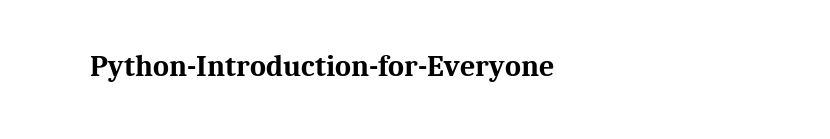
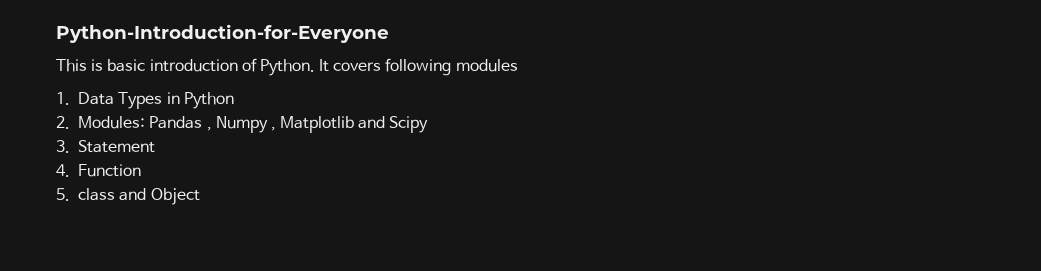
+ This is basic introduction of Python. It covers following modules
+ 1. Data Types in Python
+ 2. Modules: Pandas , Numpy , Matplotlib and Scipy
+ 3. Statement
+ 4. Function
+ 5. class and Object

